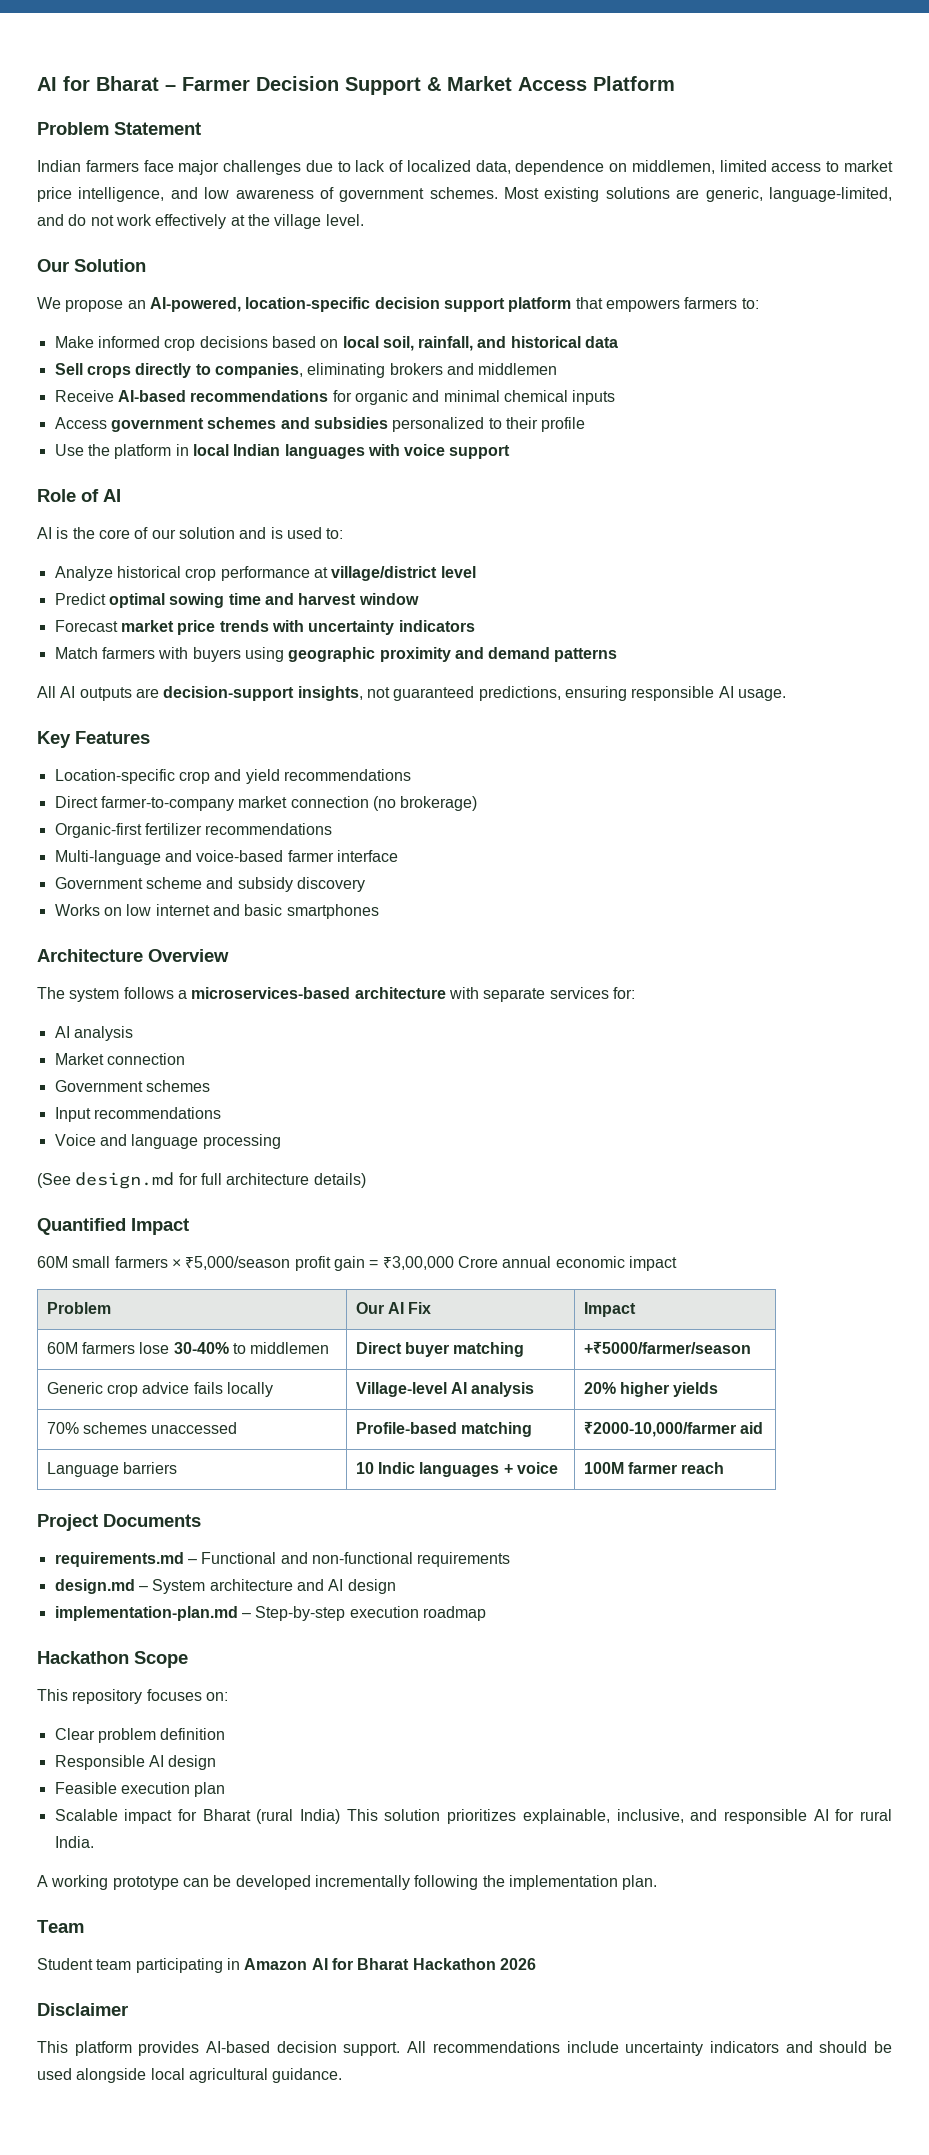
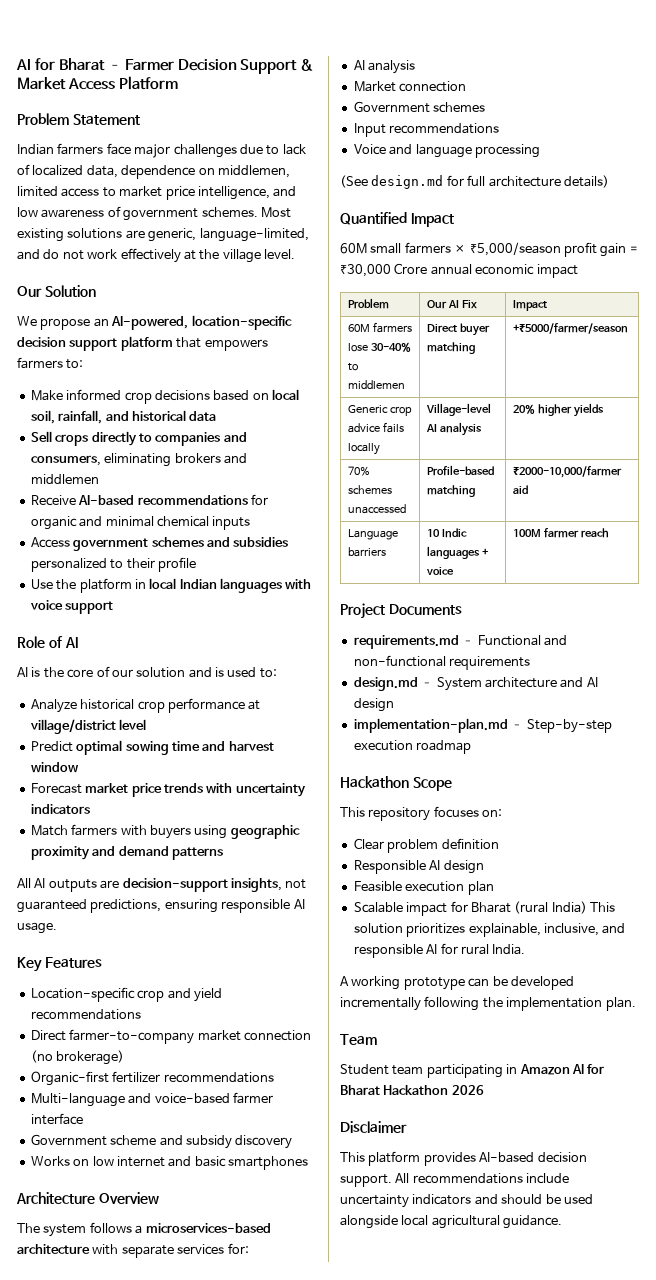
- Sell crops directly to companies, eliminating brokers and middlemen
+ Sell crops directly to companies and consumers, eliminating brokers and middlemen
- 60M small farmers × ₹5,000/season profit gain = ₹3,00,000 Crore annual economic impact
+ 60M small farmers × ₹5,000/season profit gain = ₹30,000 Crore annual economic impact

